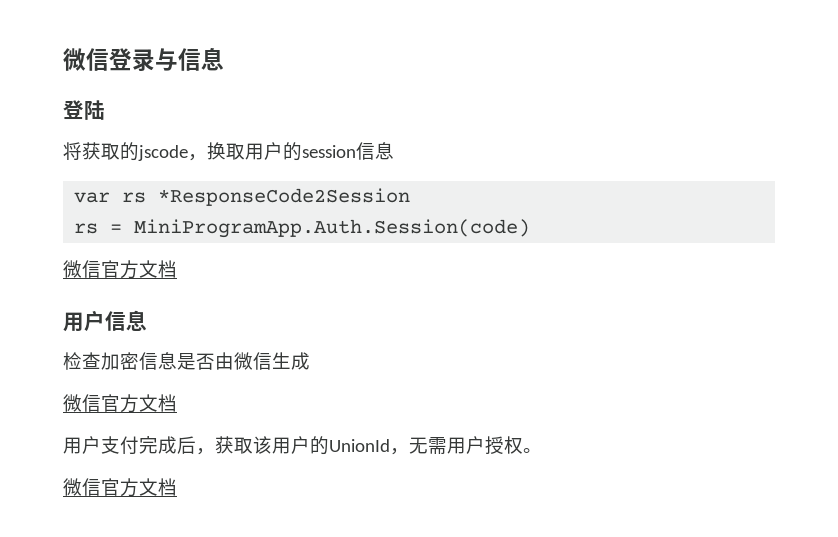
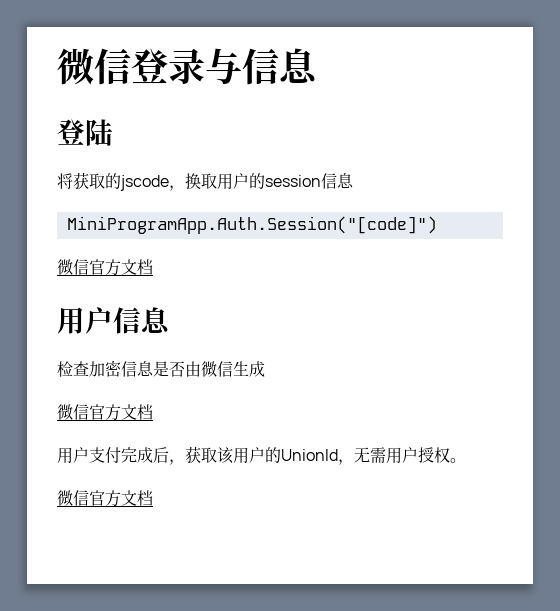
- var rs *ResponseCode2Session
- rs = MiniProgramApp.Auth.Session(code)
+ MiniProgramApp.Auth.Session("[code]")

